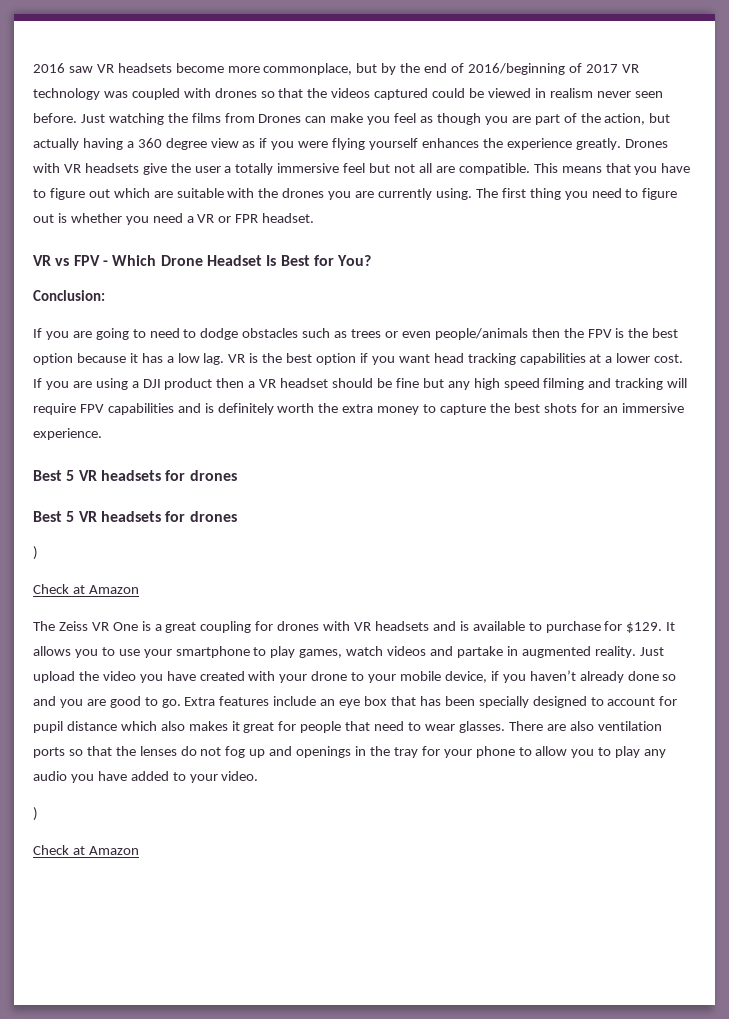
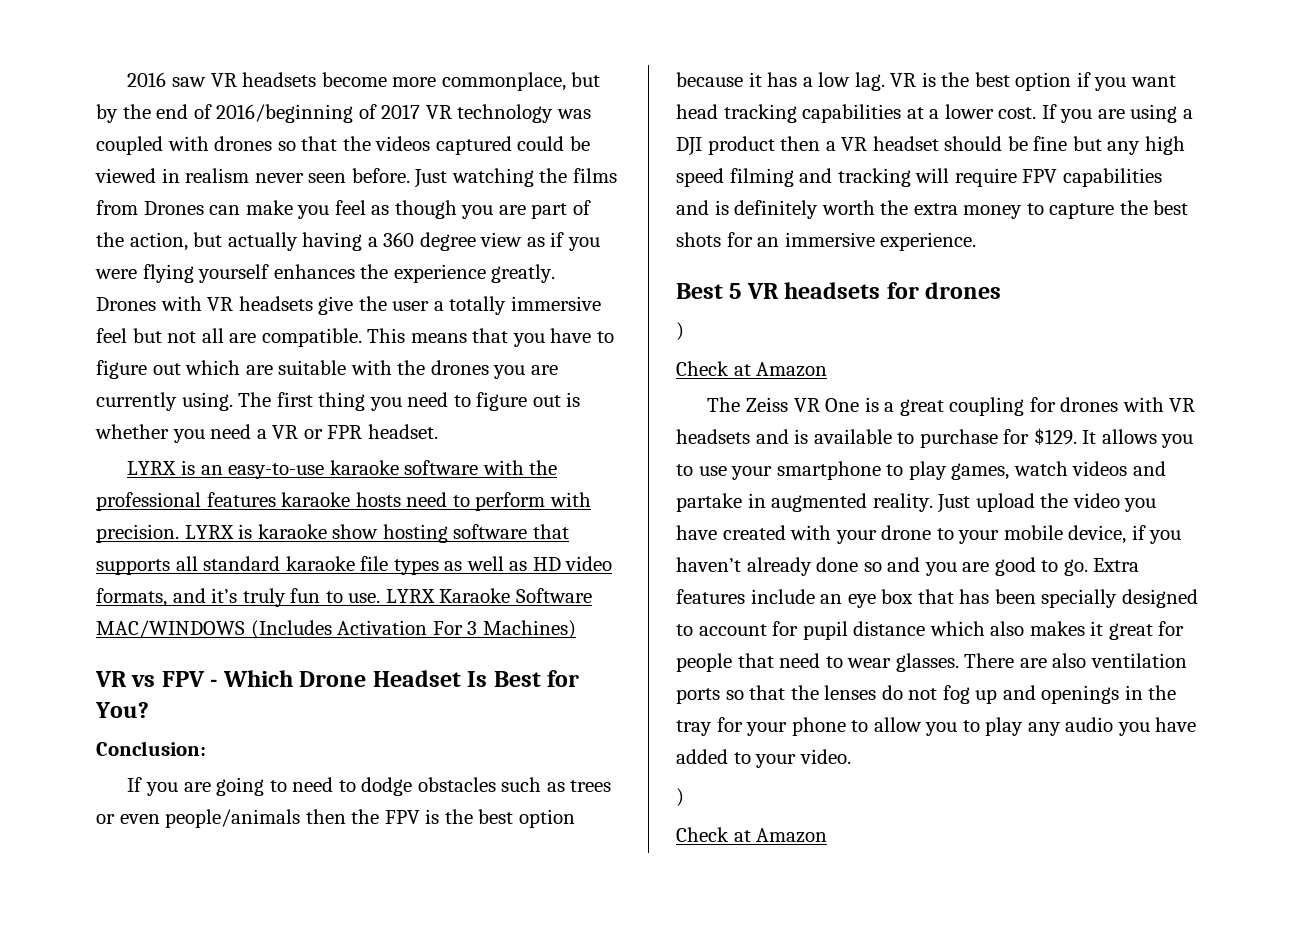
+ LYRX is an easy-to-use karaoke software with the professional features karaoke hosts need to perform with precision. LYRX is karaoke show hosting software that supports all standard karaoke file types as well as HD video formats, and it’s truly fun to use. LYRX Karaoke Software MAC/WINDOWS (Includes Activation For 3 Machines)
  If you are using a DJI product then a VR headset should be fine but any high speed filming and tracking will require FPV capabilities and is definitely worth the extra money to capture the best shots for an immersive experience.
- Best 5 VR headsets for drones

